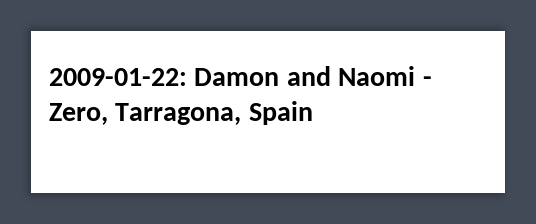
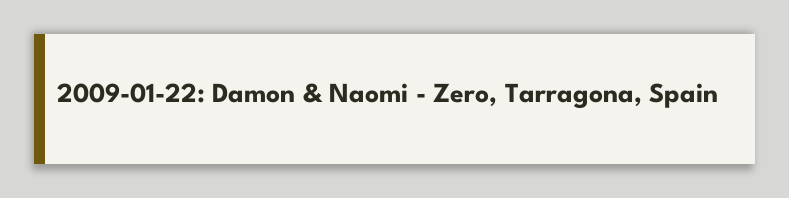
- 2009-01-22: Damon and Naomi - Zero, Tarragona, Spain
+ 2009-01-22: Damon & Naomi - Zero, Tarragona, Spain

